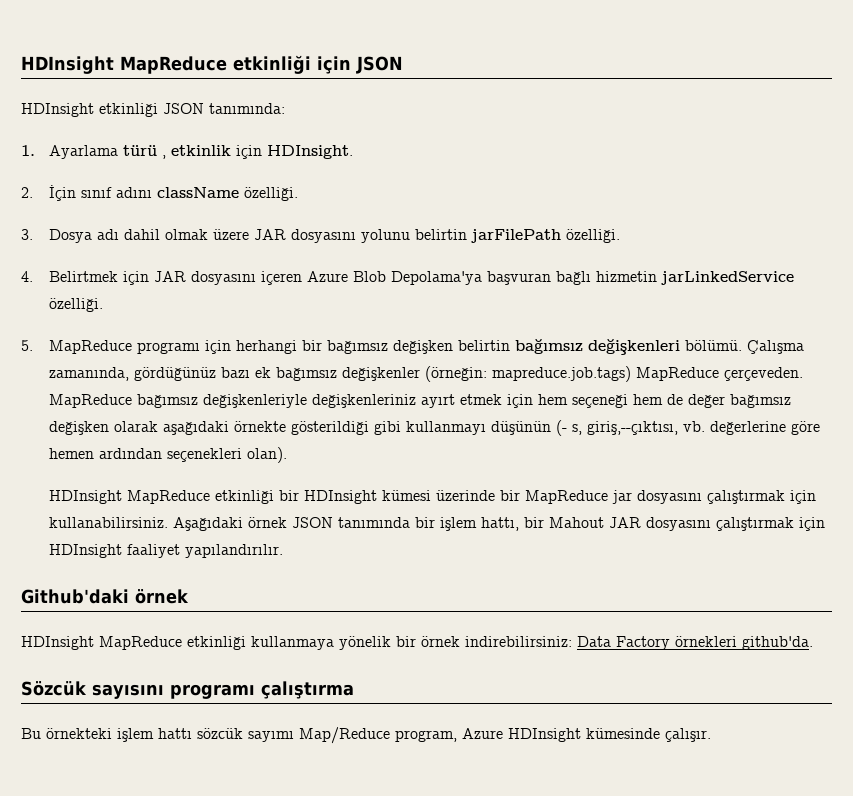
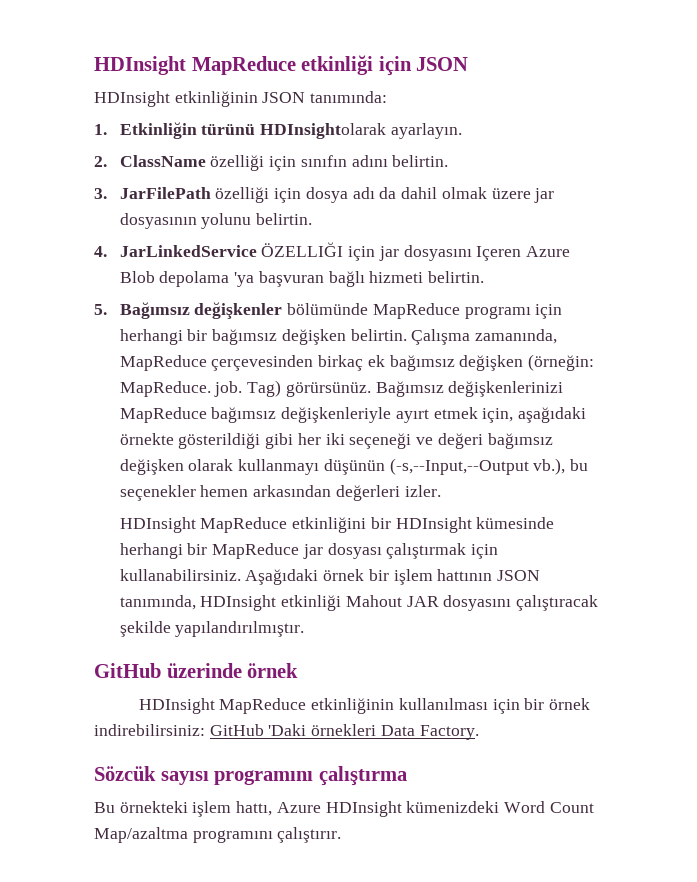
- HDInsight etkinliği JSON tanımında:
+ HDInsight etkinliğinin JSON tanımında:
- 1. Ayarlama türü , etkinlik için HDInsight.
- 2. İçin sınıf adını className özelliği.
- 3. Dosya adı dahil olmak üzere JAR dosyasını yolunu belirtin jarFilePath özelliği.
- 4. Belirtmek için JAR dosyasını içeren Azure Blob Depolama'ya başvuran bağlı hizmetin jarLinkedService özelliği.
- 5. MapReduce programı için herhangi bir bağımsız değişken belirtin bağımsız değişkenleri bölümü. Çalışma zamanında, gördüğünüz bazı ek bağımsız değişkenler (örneğin: mapreduce.job.tags) MapReduce çerçeveden. MapReduce bağımsız değişkenleriyle değişkenleriniz ayırt etmek için hem seçeneği hem de değer bağımsız değişken olarak aşağıdaki örnekte gösterildiği gibi kullanmayı düşünün (- s, giriş,--çıktısı, vb. değerlerine göre hemen ardından seçenekleri olan).
- HDInsight MapReduce etkinliği bir HDInsight kümesi üzerinde bir MapReduce jar dosyasını çalıştırmak için kullanabilirsiniz.
+ 1. Etkinliğin türünü HDInsightolarak ayarlayın.
+ 2. ClassName özelliği için sınıfın adını belirtin.
+ 3. JarFilePath özelliği için dosya adı da dahil olmak üzere jar dosyasının yolunu belirtin.
+ 4. JarLinkedService ÖZELLIĞI için jar dosyasını Içeren Azure Blob depolama 'ya başvuran bağlı hizmeti belirtin.
+ 5. Bağımsız değişkenler bölümünde MapReduce programı için herhangi bir bağımsız değişken belirtin. Çalışma zamanında, MapReduce çerçevesinden birkaç ek bağımsız değişken (örneğin: MapReduce. job. Tag) görürsünüz. Bağımsız değişkenlerinizi MapReduce bağımsız değişkenleriyle ayırt etmek için, aşağıdaki örnekte gösterildiği gibi her iki seçeneği ve değeri bağımsız değişken olarak kullanmayı düşünün (-s,--Input,--Output vb.), bu seçenekler hemen arkasından değerleri izler.
+ HDInsight MapReduce etkinliğini bir HDInsight kümesinde herhangi bir MapReduce jar dosyası çalıştırmak için kullanabilirsiniz.
- Aşağıdaki örnek JSON tanımında bir işlem hattı, bir Mahout JAR dosyasını çalıştırmak için HDInsight faaliyet yapılandırılır.
- Github'daki örnek
- HDInsight MapReduce etkinliği kullanmaya yönelik bir örnek indirebilirsiniz: Data Factory örnekleri github'da.
+ Aşağıdaki örnek bir işlem hattının JSON tanımında, HDInsight etkinliği Mahout JAR dosyasını çalıştıracak şekilde yapılandırılmıştır.
+ GitHub üzerinde örnek
+ HDInsight MapReduce etkinliğinin kullanılması için bir örnek indirebilirsiniz: GitHub 'Daki örnekleri Data Factory.
- Sözcük sayısını programı çalıştırma
+ Sözcük sayısı programını çalıştırma
- Bu örnekteki işlem hattı sözcük sayımı Map/Reduce program, Azure HDInsight kümesinde çalışır.
+ Bu örnekteki işlem hattı, Azure HDInsight kümenizdeki Word Count Map/azaltma programını çalıştırır.

